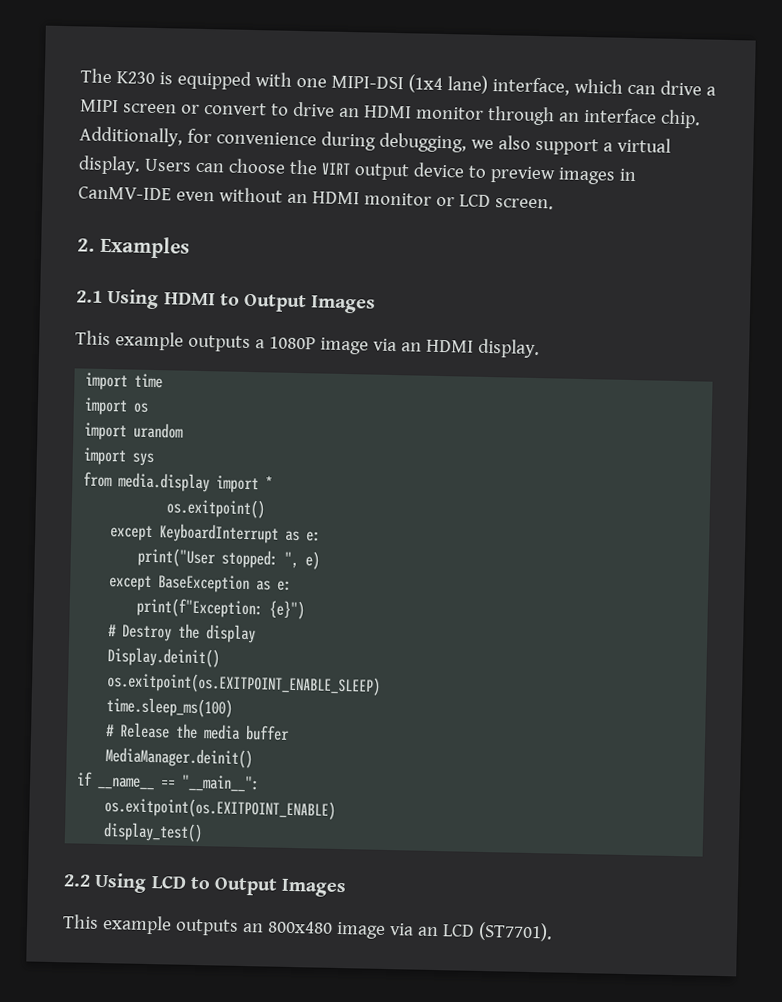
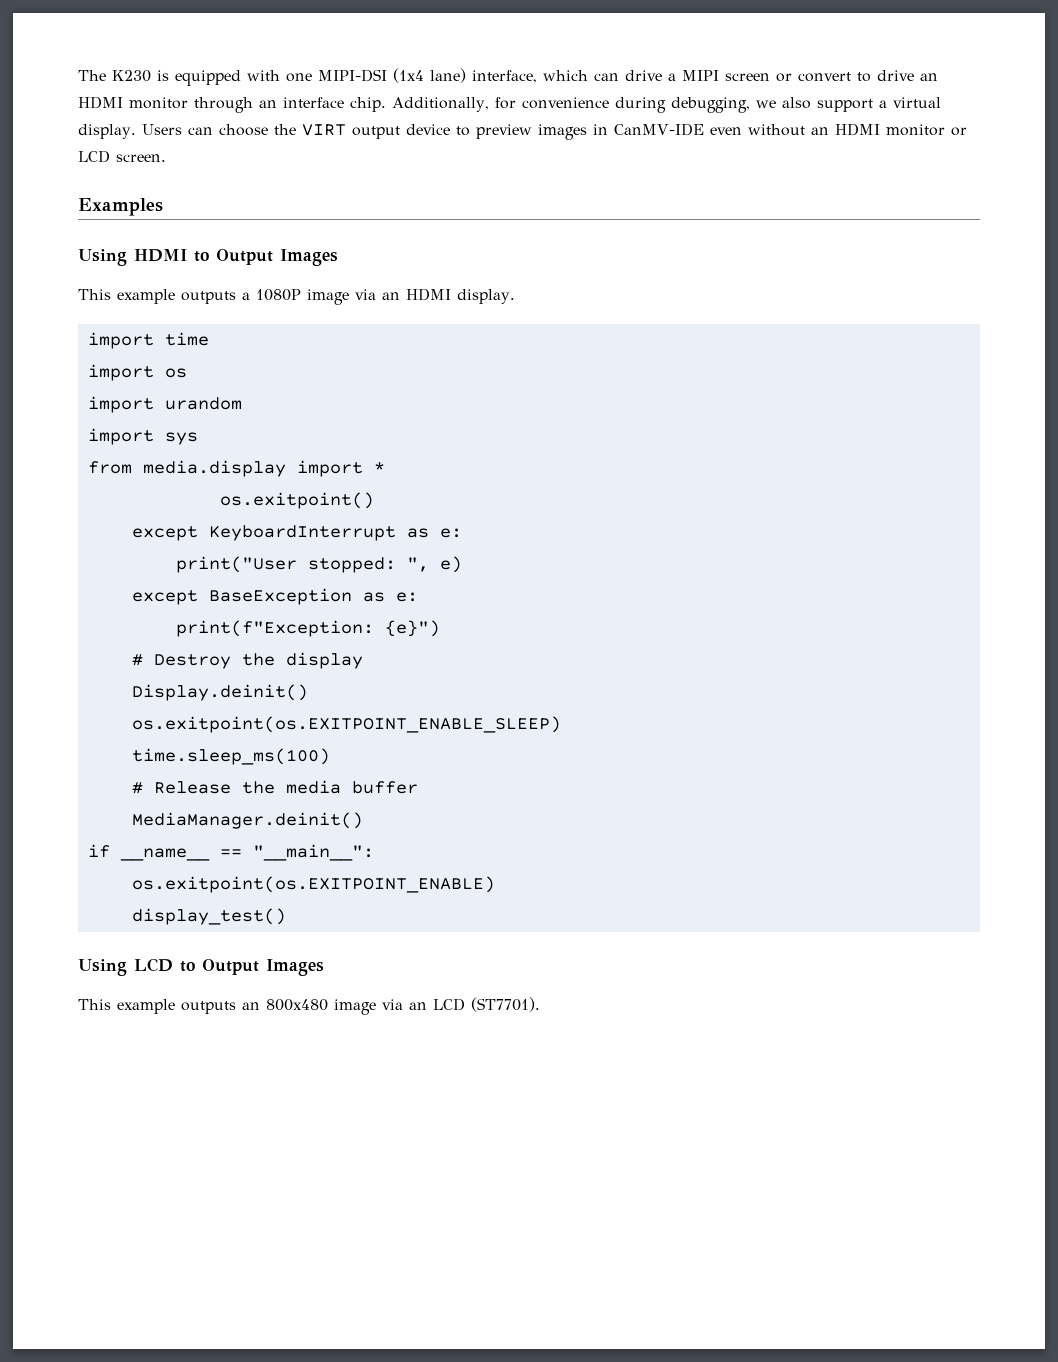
- 2. Examples
+ Examples
- 2.1 Using HDMI to Output Images
+ Using HDMI to Output Images
- 2.2 Using LCD to Output Images
+ Using LCD to Output Images

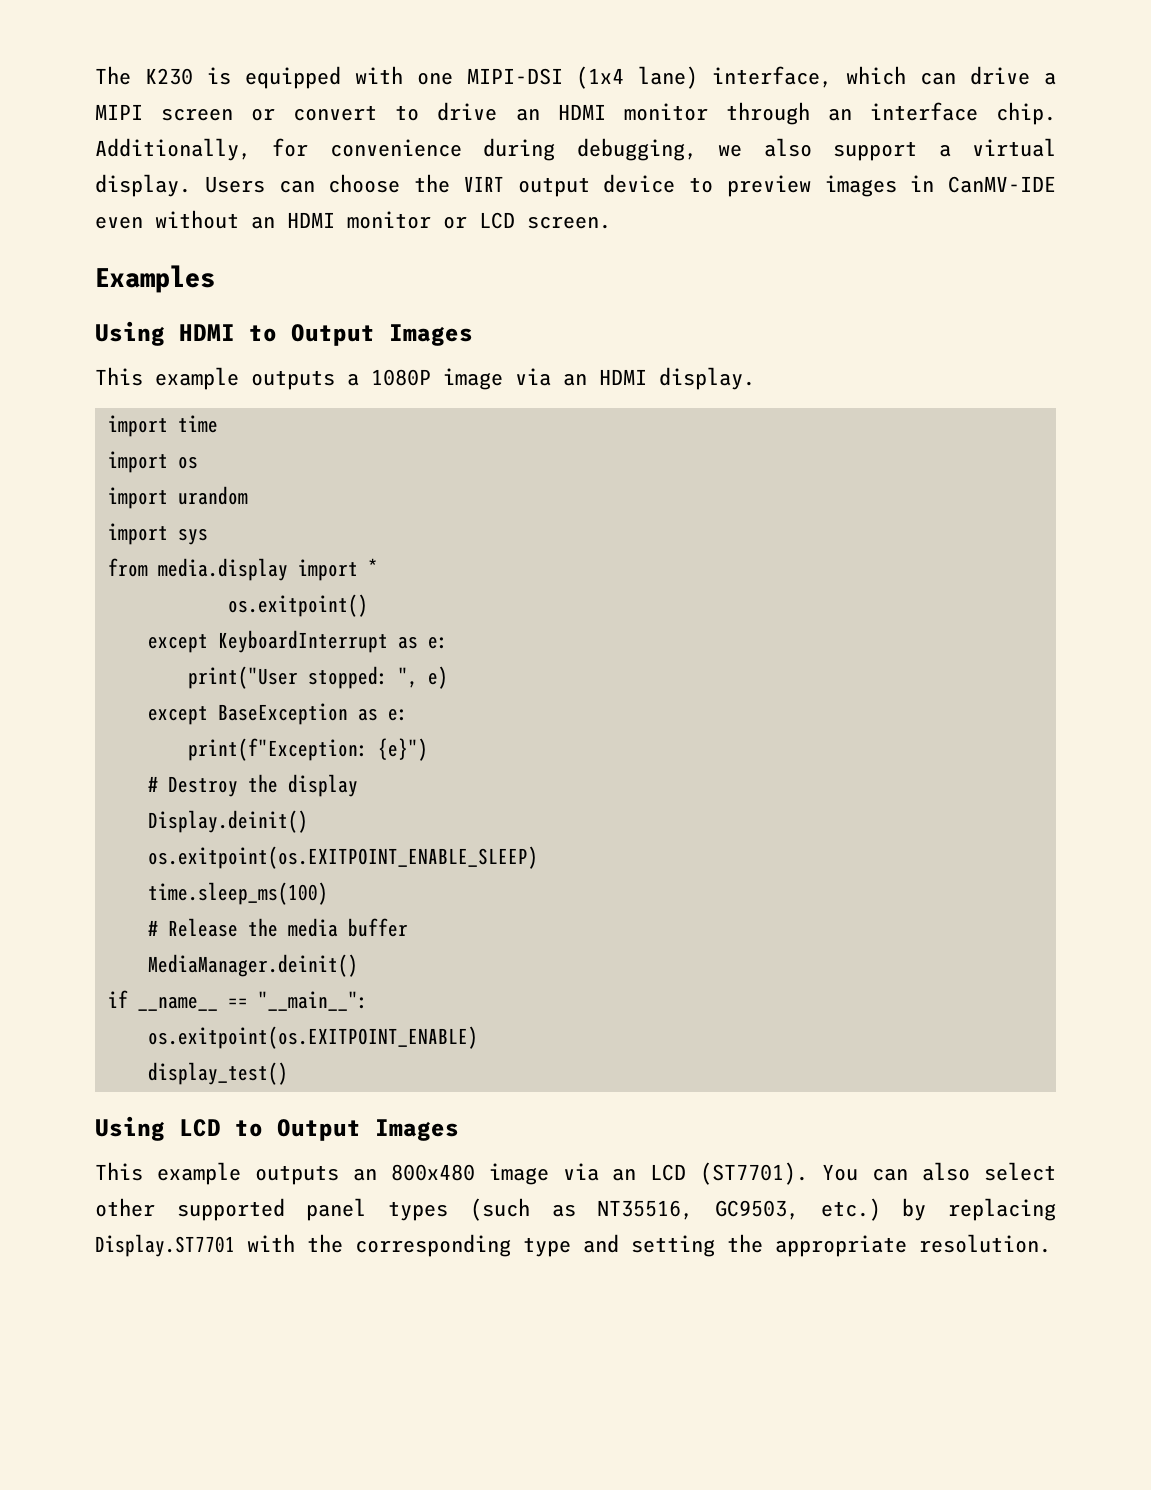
+ You can also select other supported panel types (such as NT35516, GC9503, etc.) by replacing Display.ST7701 with the corresponding type and setting the appropriate resolution.

